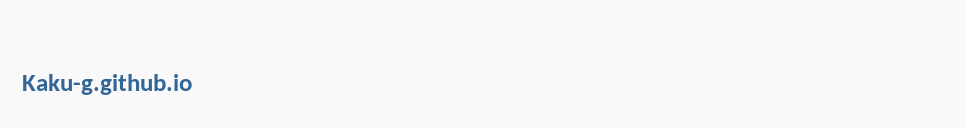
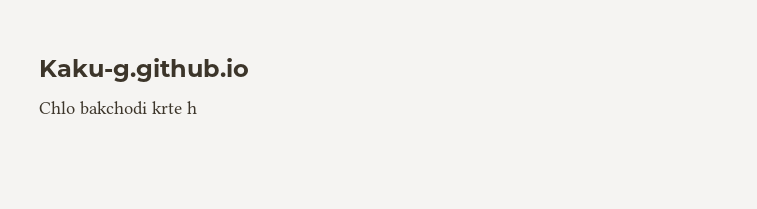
+ Chlo bakchodi krte h

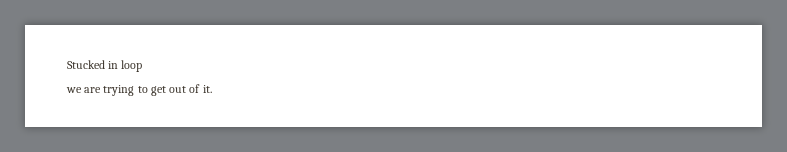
- Kaku-g.github.io
- Chlo bakchodi krte h
+ Stucked in loop
+ we are trying to get out of it.

